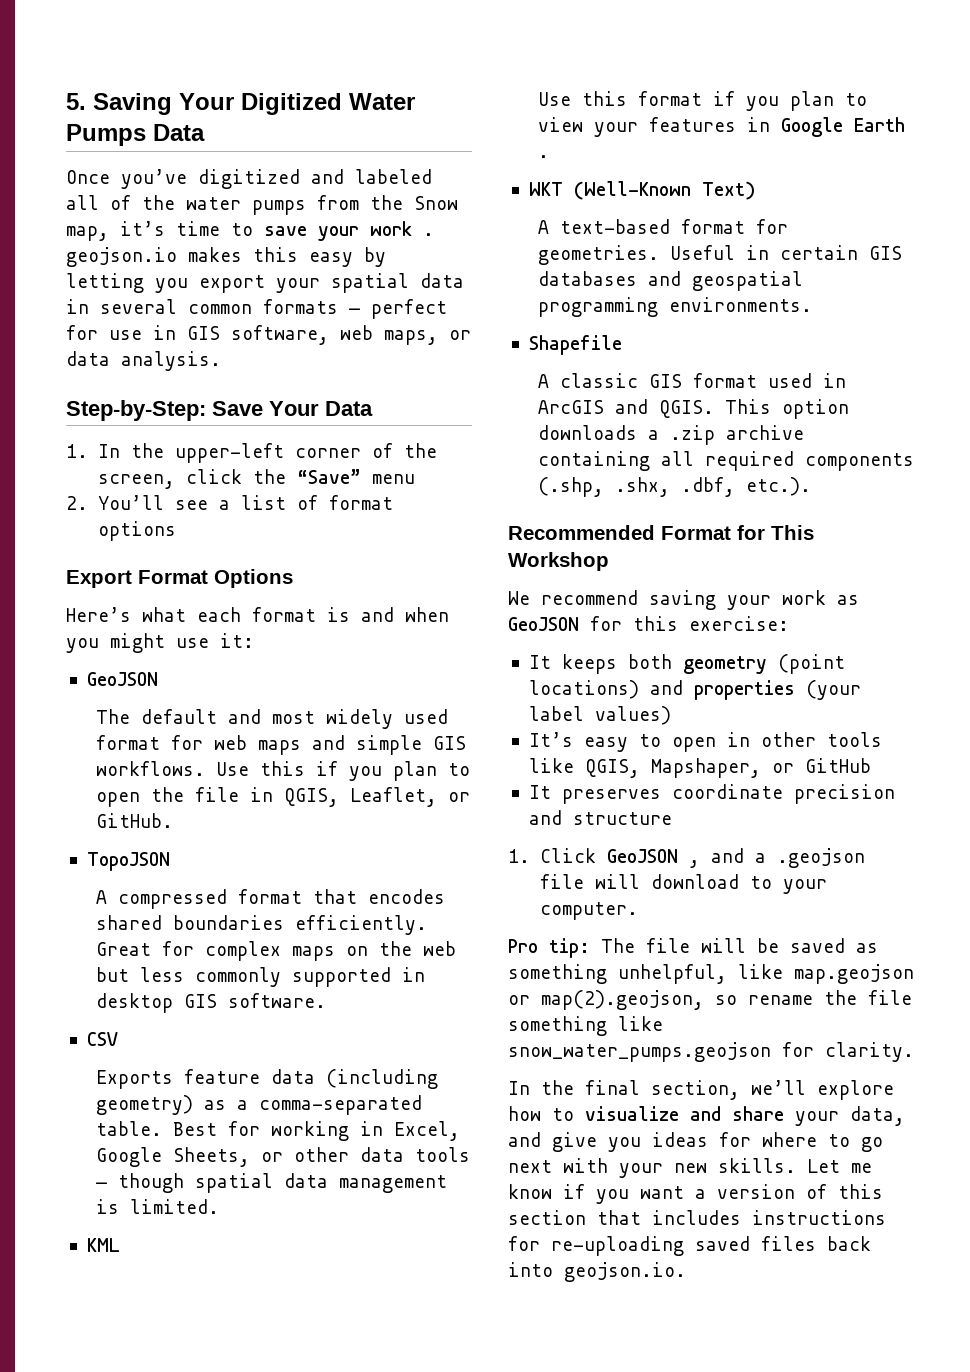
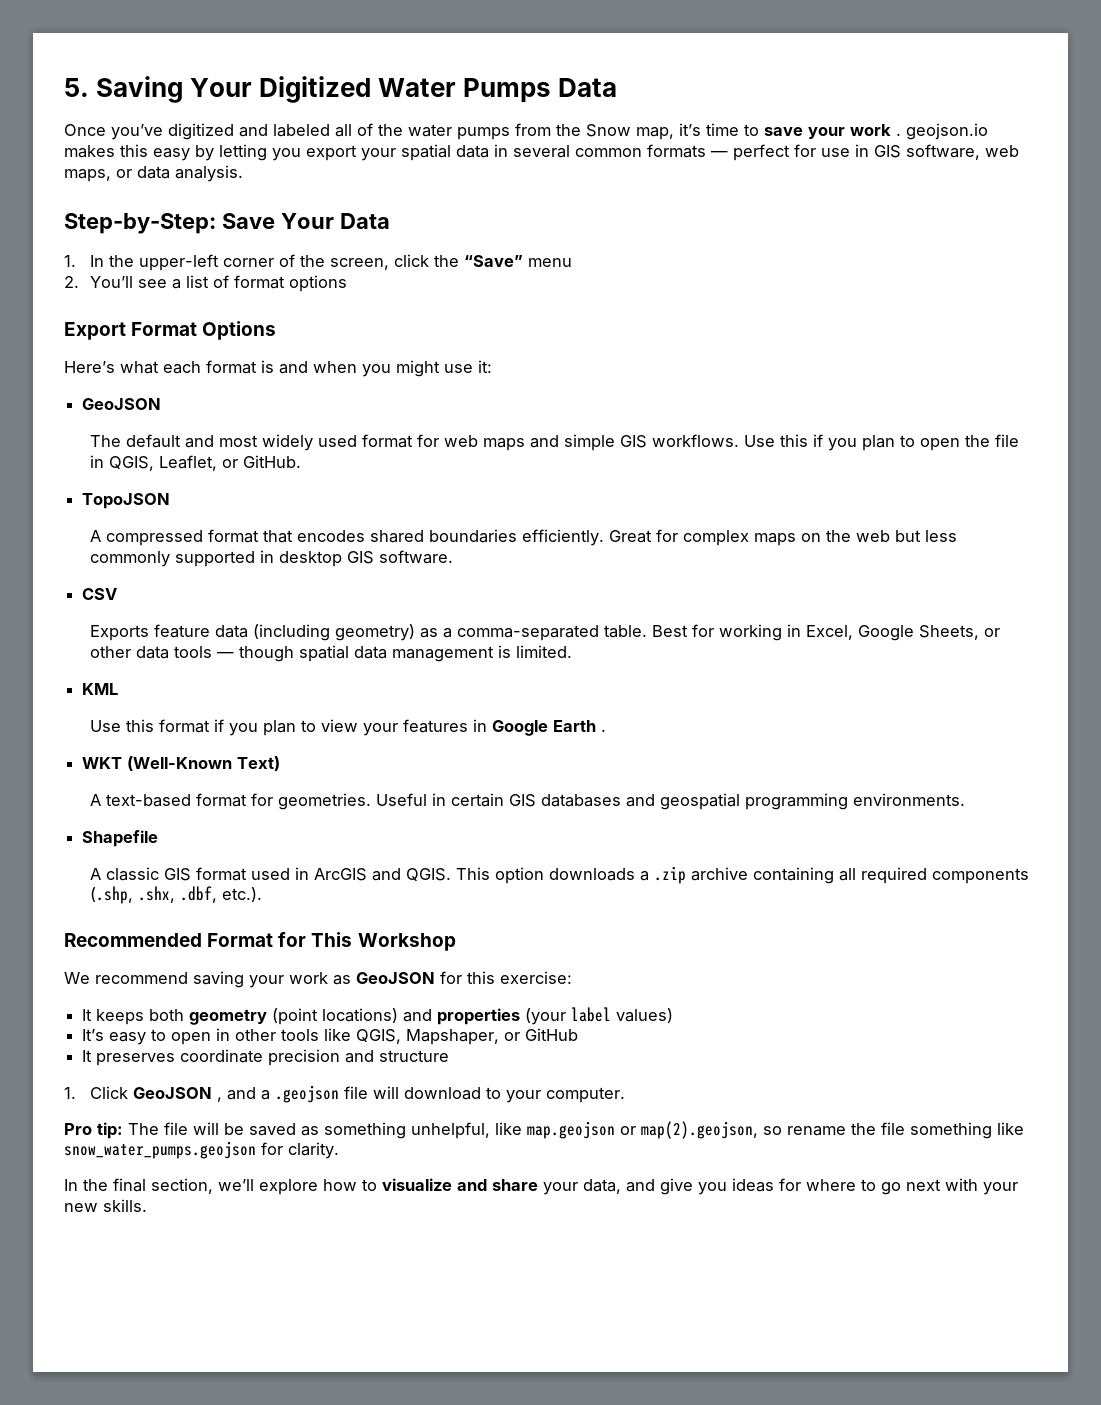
- Let me know if you want a version of this section that includes instructions for re-uploading saved files back into geojson.io.

